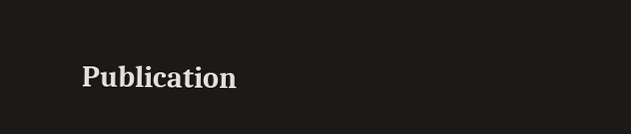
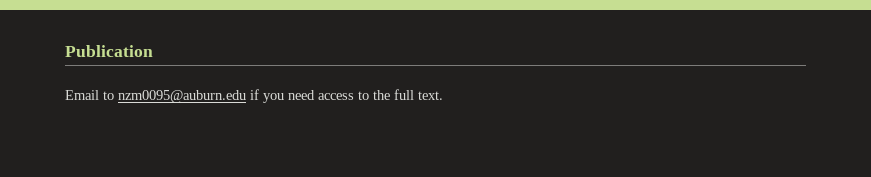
+ Email to nzm0095@auburn.edu if you need access to the full text.

